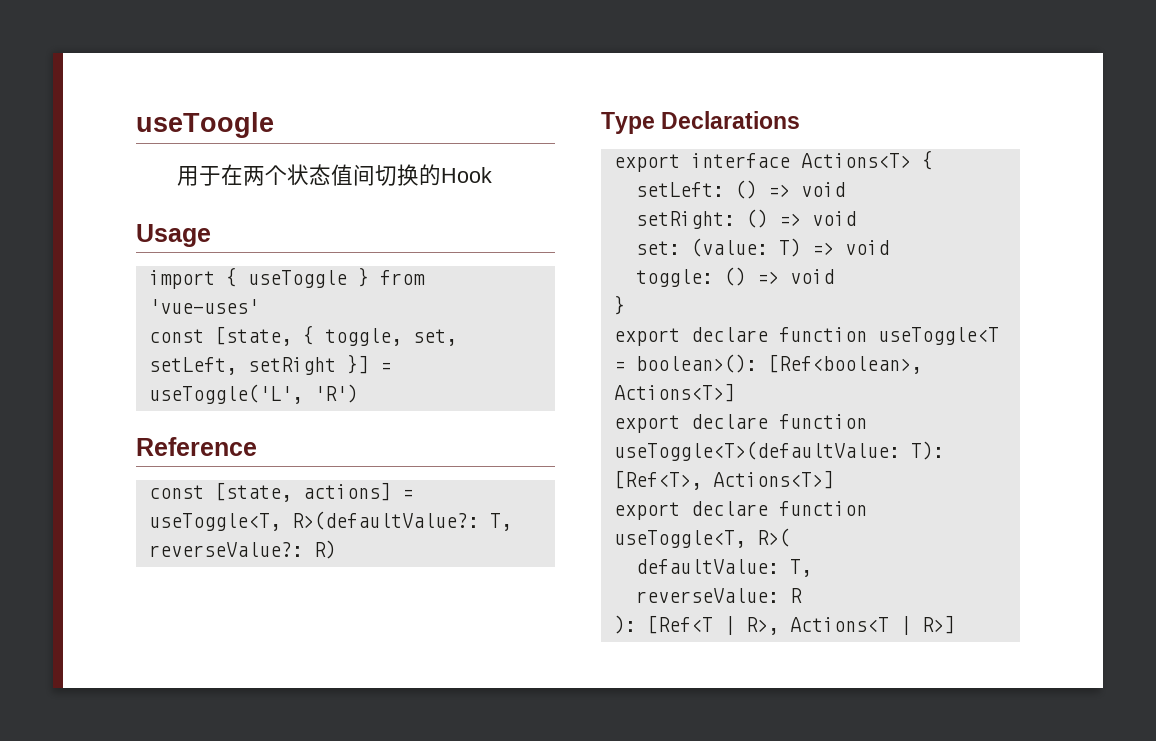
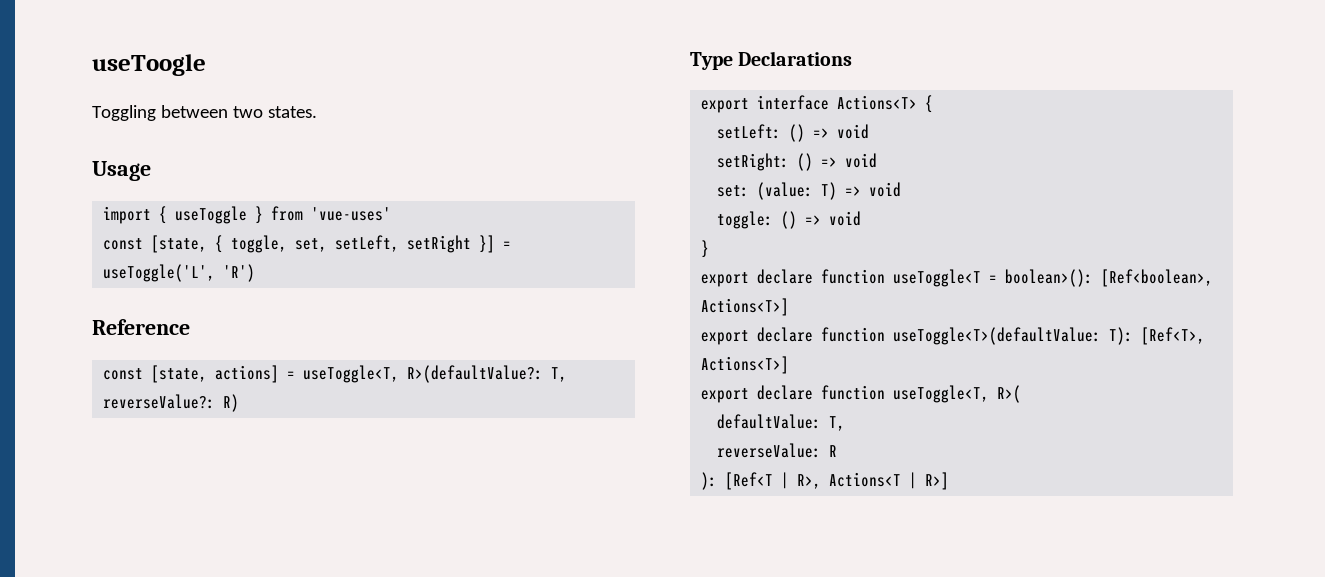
- 用于在两个状态值间切换的Hook
+ Toggling between two states.

